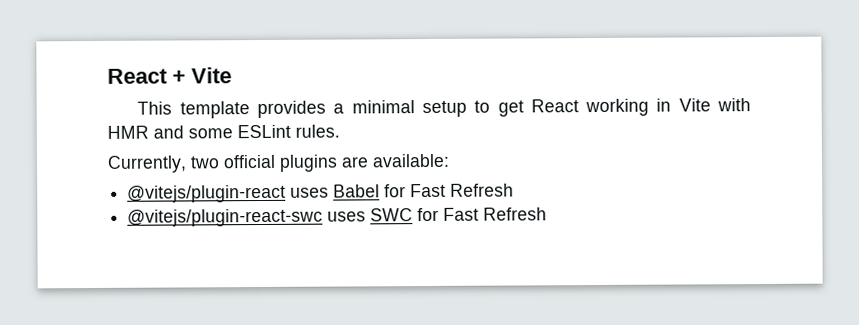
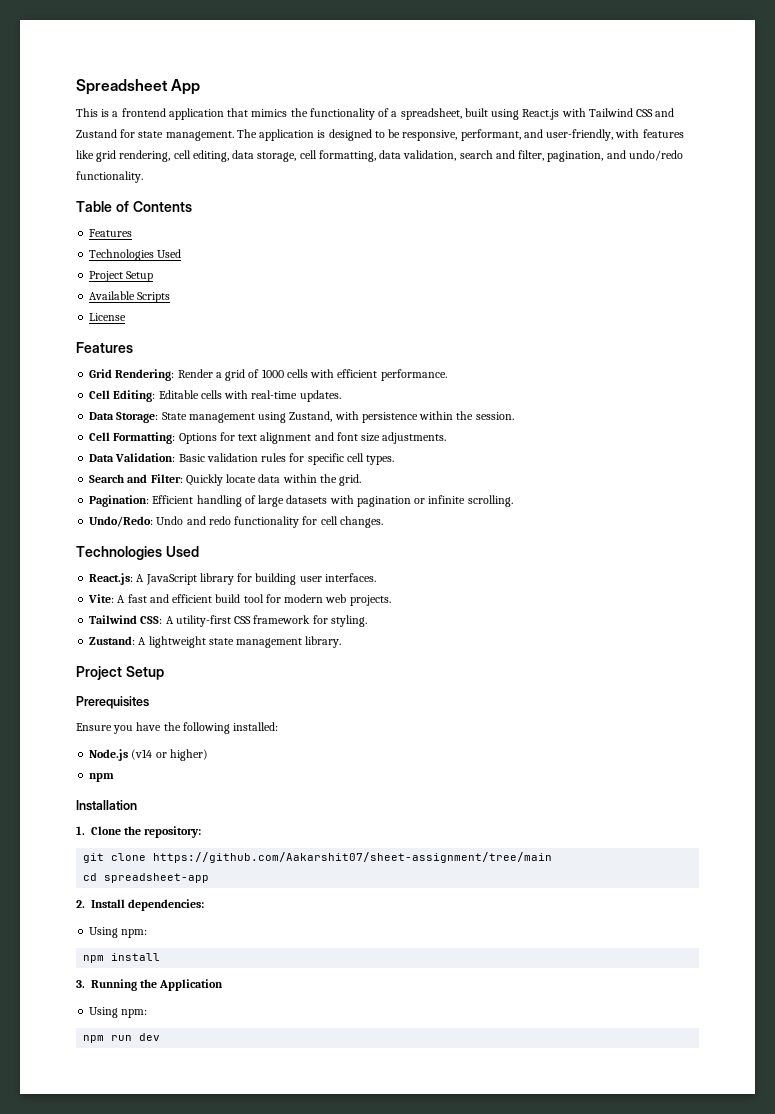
- React + Vite
- This template provides a minimal setup to get React working in Vite with HMR and some ESLint rules.
- Currently, two official plugins are available:
- @vitejs/plugin-react uses Babel for Fast Refresh
- @vitejs/plugin-react-swc uses SWC for Fast Refresh
+ Spreadsheet App
+ This is a frontend application that mimics the functionality of a spreadsheet, built using React.js with Tailwind CSS and Zustand for state management. The application is designed to be responsive, performant, and user-friendly, with features like grid rendering, cell editing, data storage, cell formatting, data validation, search and filter, pagination, and undo/redo functionality.
+ Table of Contents
+ Features
+ Technologies Used
+ Project Setup
+ Available Scripts
+ License
+ Features
+ Grid Rendering: Render a grid of 1000 cells with efficient performance.
+ Cell Editing: Editable cells with real-time updates.
+ Data Storage: State management using Zustand, with persistence within the session.
+ Cell Formatting: Options for text alignment and font size adjustments.
+ Data Validation: Basic validation rules for specific cell types.
+ Search and Filter: Quickly locate data within the grid.
+ Pagination: Efficient handling of large datasets with pagination or infinite scrolling.
+ Undo/Redo: Undo and redo functionality for cell changes.
+ Technologies Used
+ React.js: A JavaScript library for building user interfaces.
+ Vite: A fast and efficient build tool for modern web projects.
+ Tailwind CSS: A utility-first CSS framework for styling.
+ Zustand: A lightweight state management library.
+ Project Setup
+ Prerequisites
+ Ensure you have the following installed:
+ Node.js (v14 or higher)
+ npm
+ Installation
+ 1. Clone the repository:
+ git clone https://github.com/Aakarshit07/sheet-assignment/tree/main
+ cd spreadsheet-app
+ 2. Install dependencies:
+ Using npm:
+ npm install
+ 3. Running the Application
+ Using npm:
+ npm run dev

